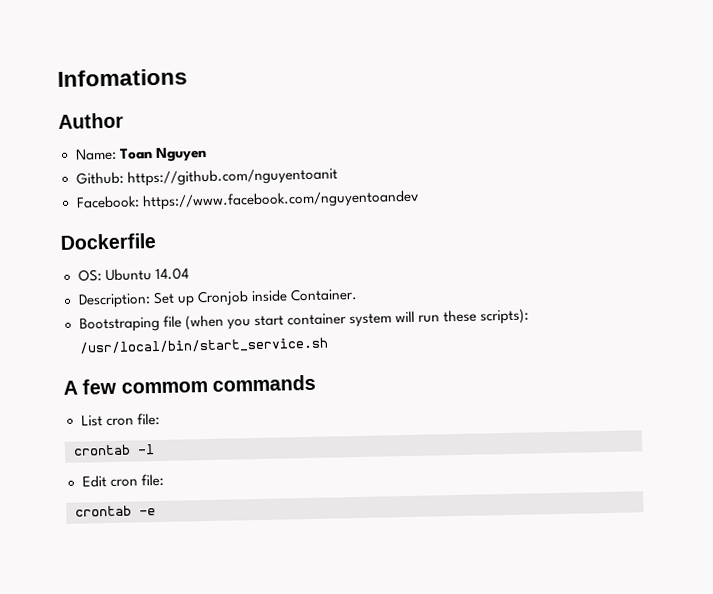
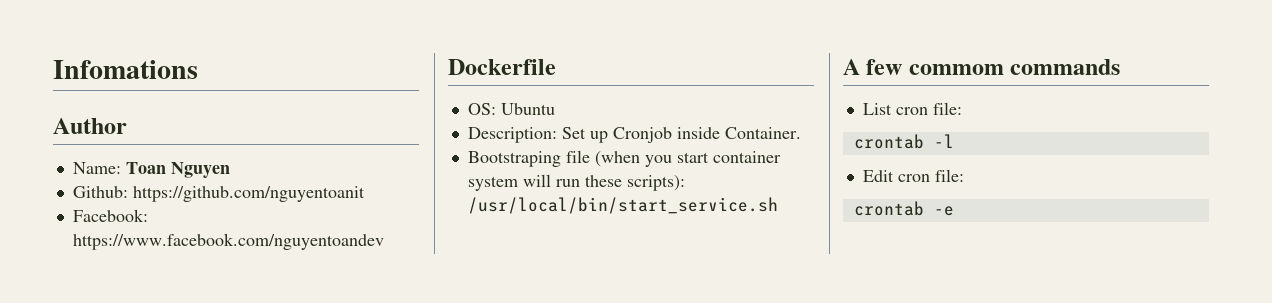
- OS: Ubuntu 14.04
+ OS: Ubuntu

